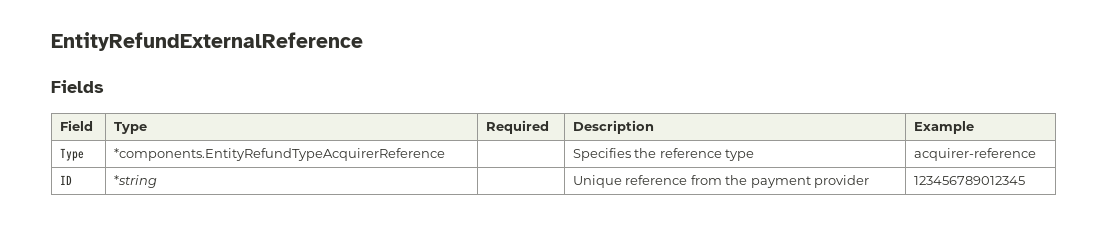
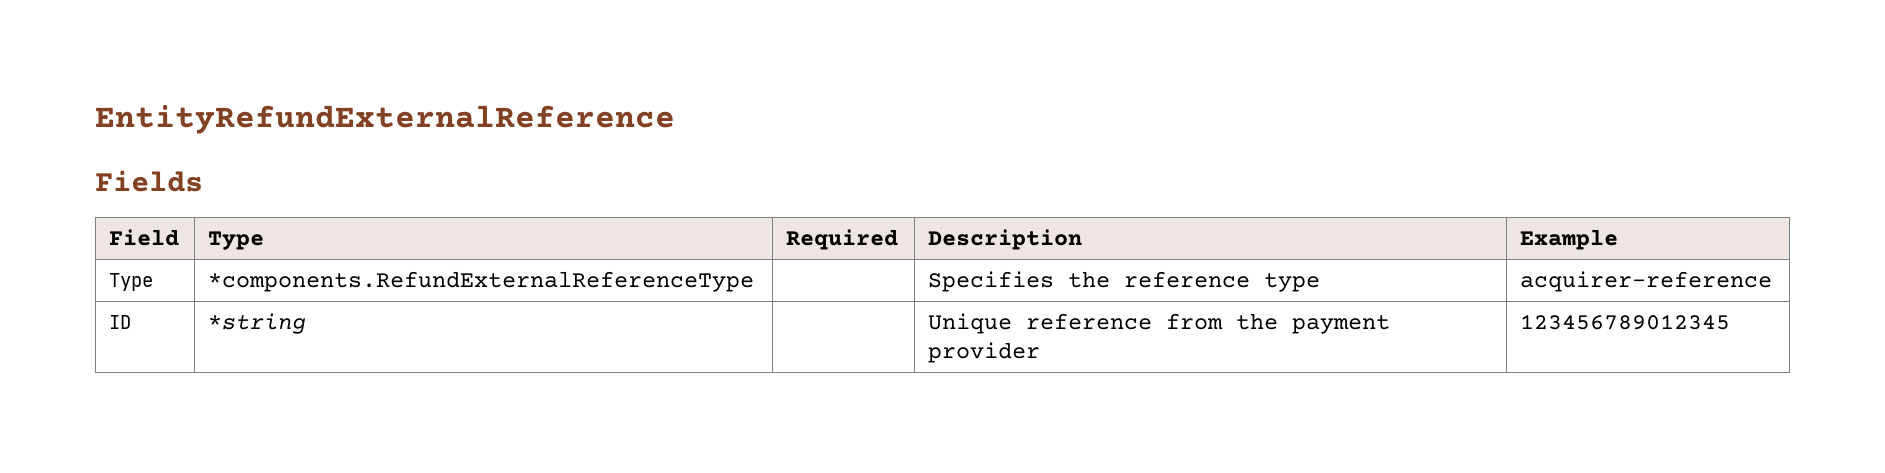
- Type | *components.EntityRefundTypeAcquirerReference | | Specifies the reference type | acquirer-reference
+ Type | *components.RefundExternalReferenceType | | Specifies the reference type | acquirer-reference

